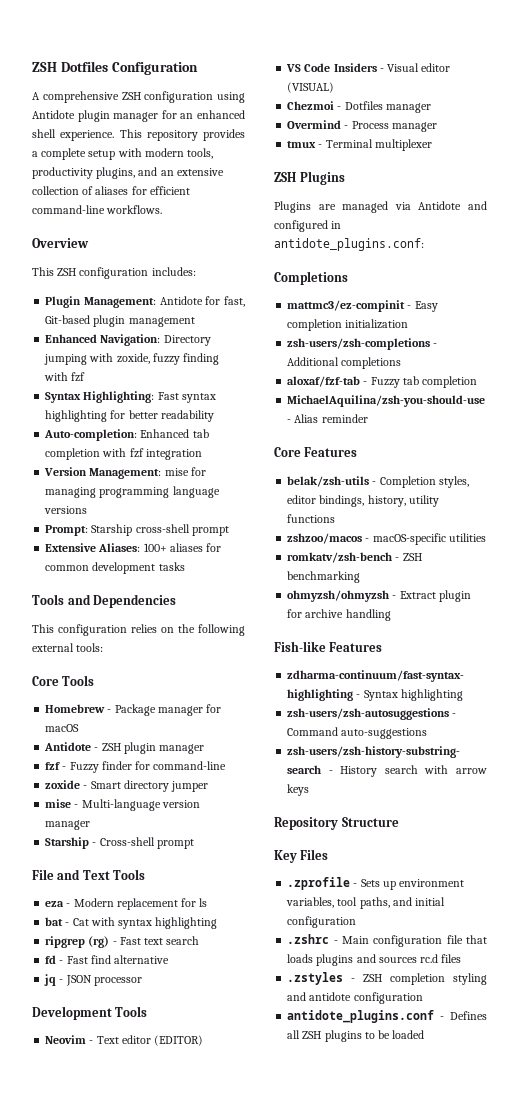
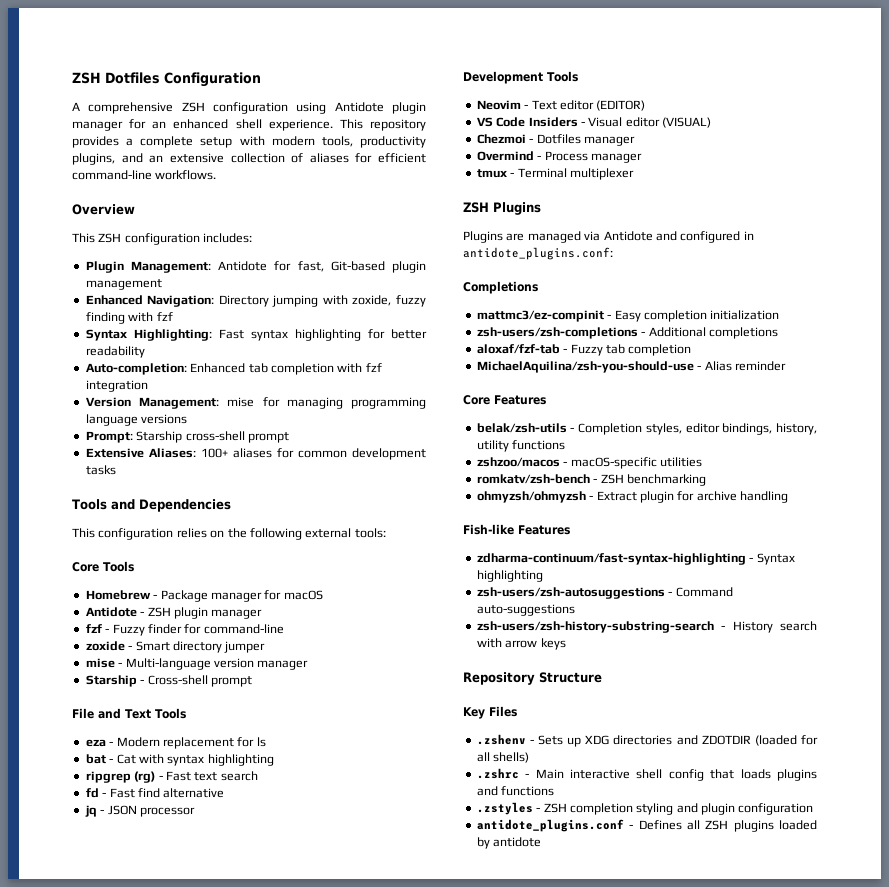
- .zprofile - Sets up environment variables, tool paths, and initial configuration
+ .zshenv - Sets up XDG directories and ZDOTDIR (loaded for all shells)
- .zshrc - Main configuration file that loads plugins and sources rc.d files
+ .zshrc - Main interactive shell config that loads plugins and functions
- .zstyles - ZSH completion styling and antidote configuration
+ .zstyles - ZSH completion styling and plugin configuration
- antidote_plugins.conf - Defines all ZSH plugins to be loaded
+ antidote_plugins.conf - Defines all ZSH plugins loaded by antidote

